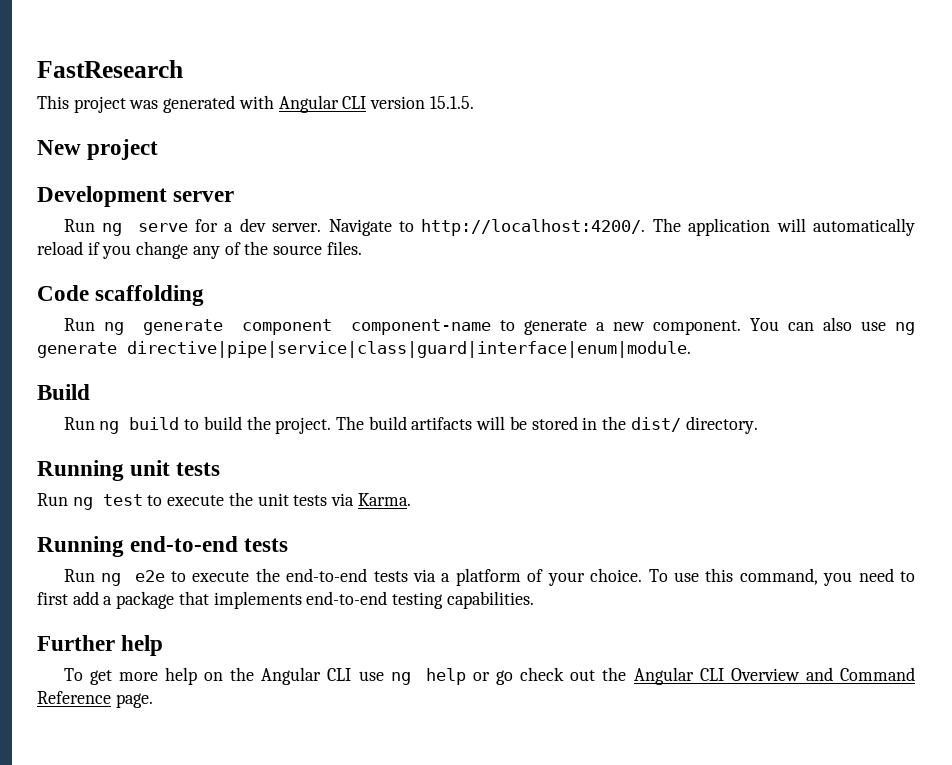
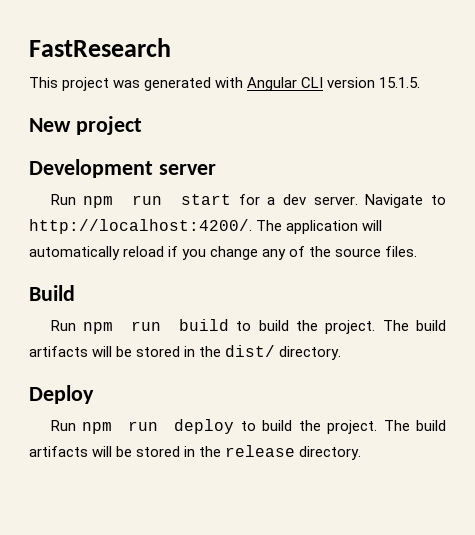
- Run ng serve for a dev server.
+ Run npm run start for a dev server.
- Code scaffolding
- Run ng generate component component-name to generate a new component. You can also use ng generate directive|pipe|service|class|guard|interface|enum|module.
- Run ng build to build the project.
+ Run npm run build to build the project.
- Running unit tests
- Run ng test to execute the unit tests via Karma.
- Running end-to-end tests
- Run ng e2e to execute the end-to-end tests via a platform of your choice. To use this command, you need to first add a package that implements end-to-end testing capabilities.
- Further help
- To get more help on the Angular CLI use ng help or go check out the Angular CLI Overview and Command Reference page.
+ Deploy
+ Run npm run deploy to build the project. The build artifacts will be stored in the release directory.

